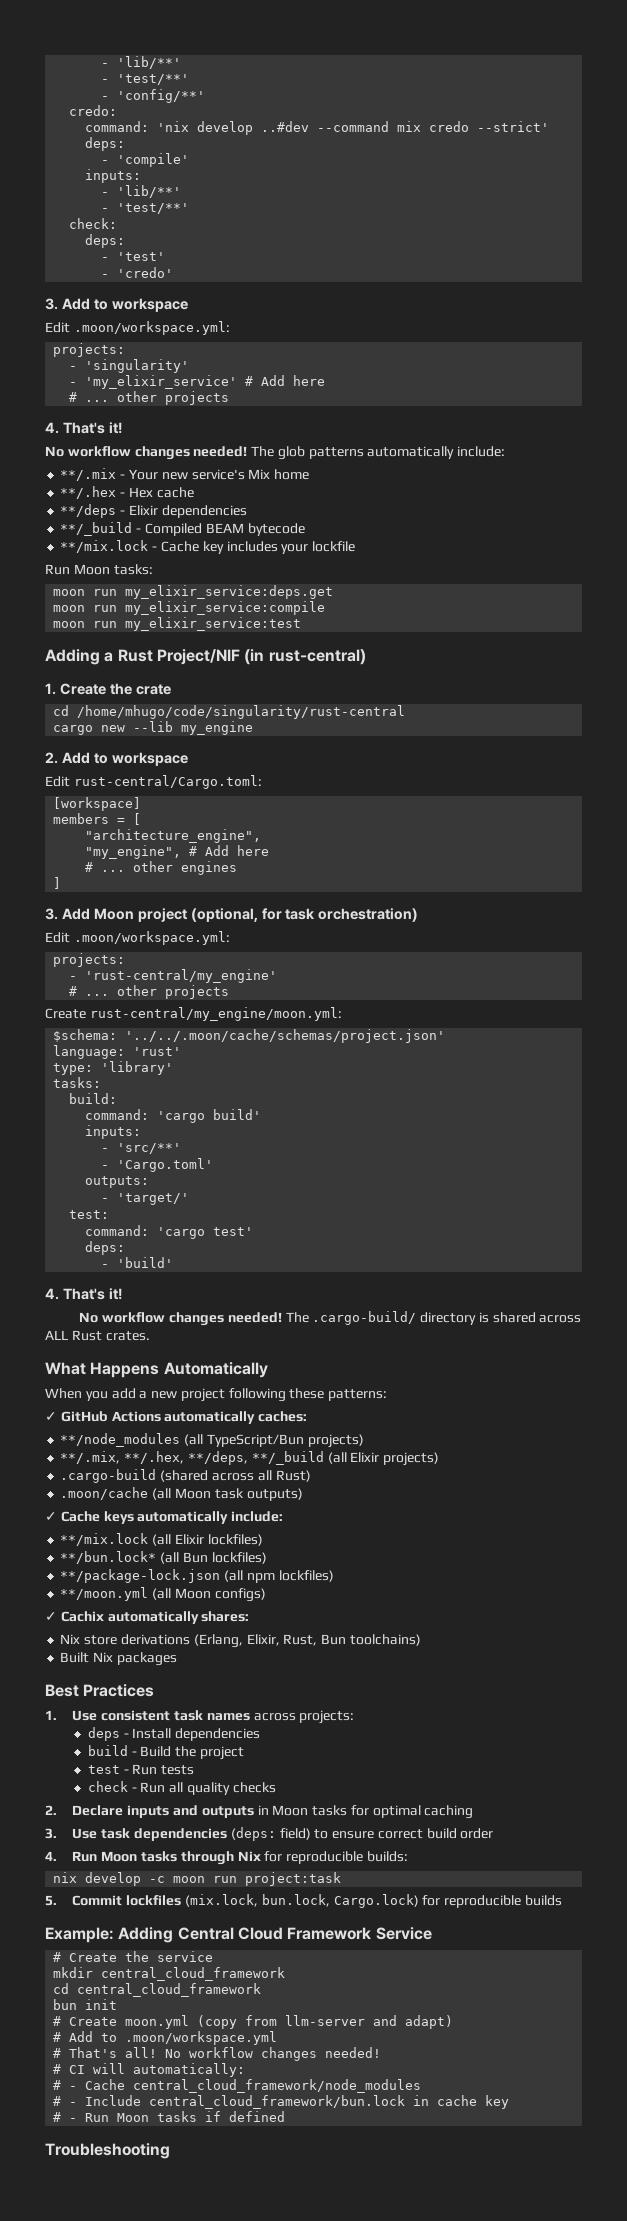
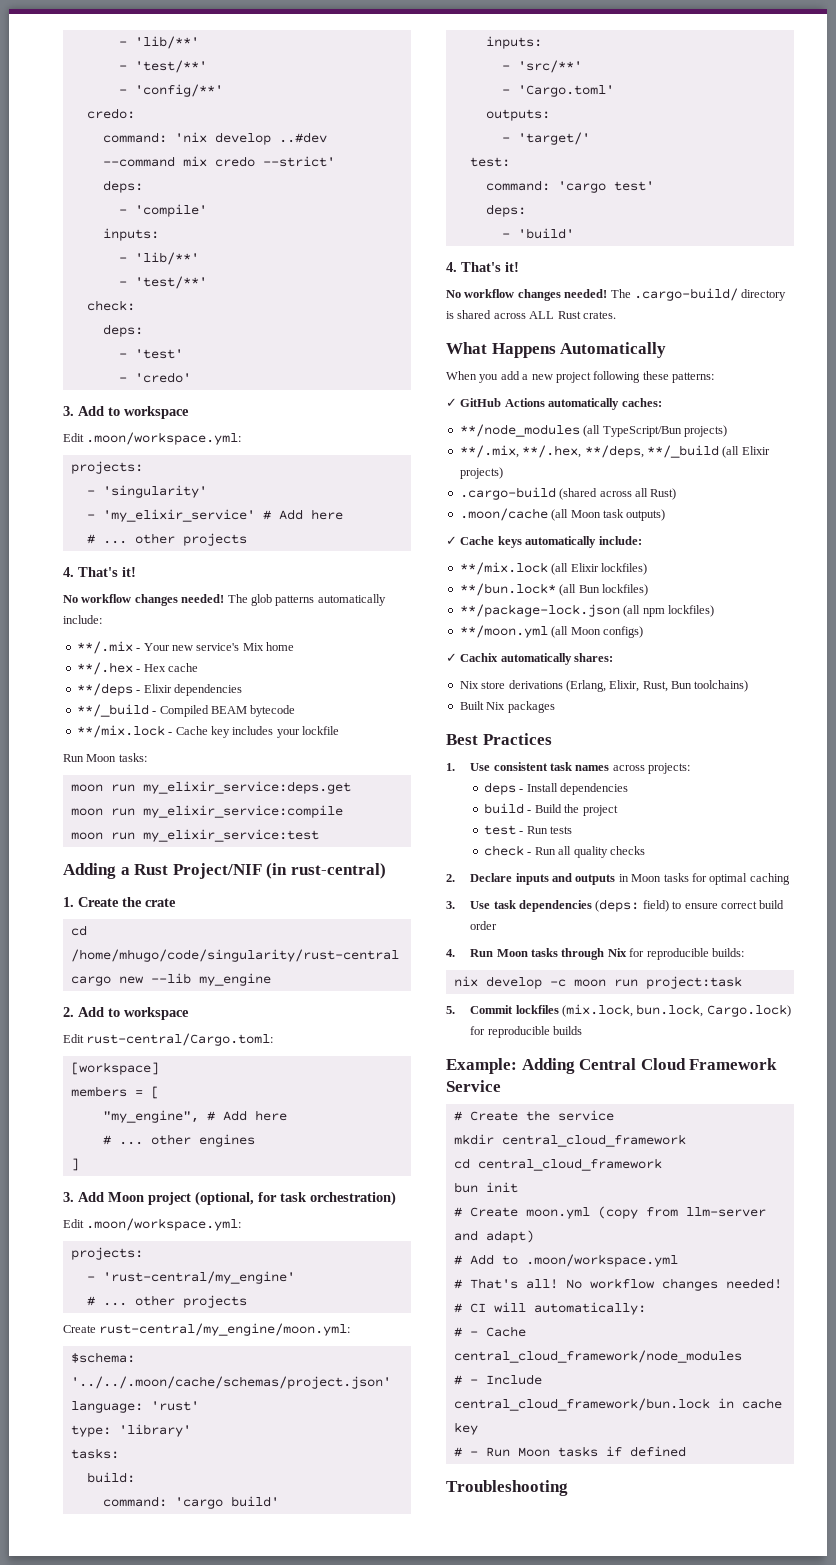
- "architecture_engine",

